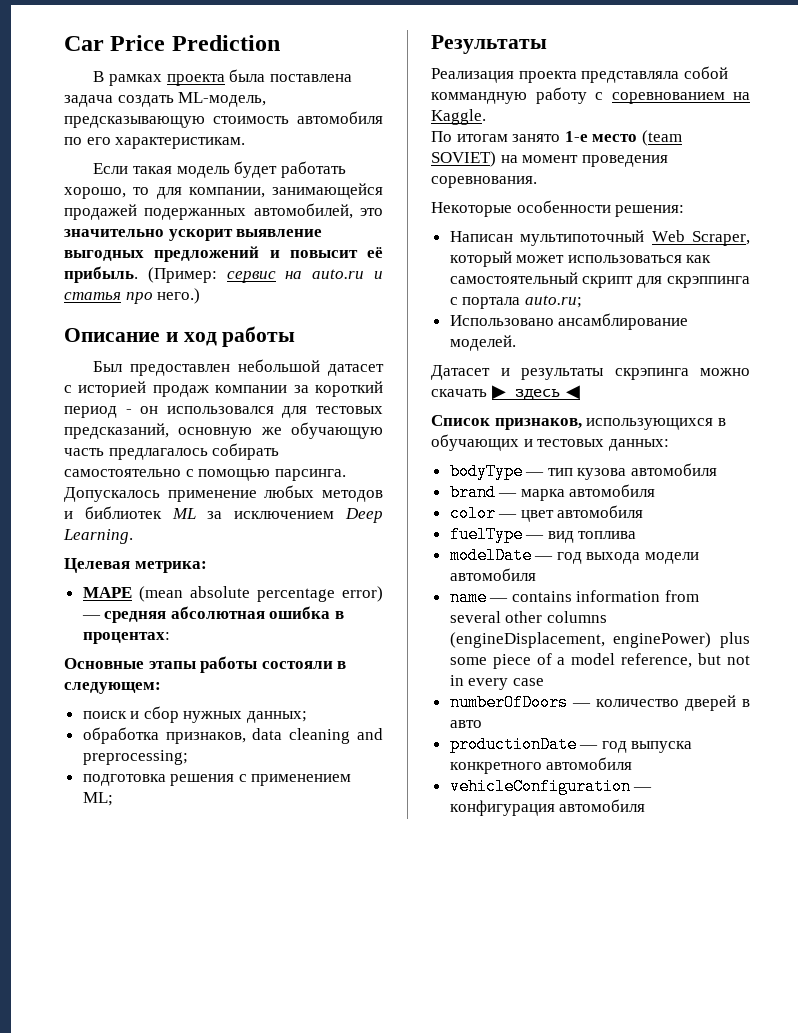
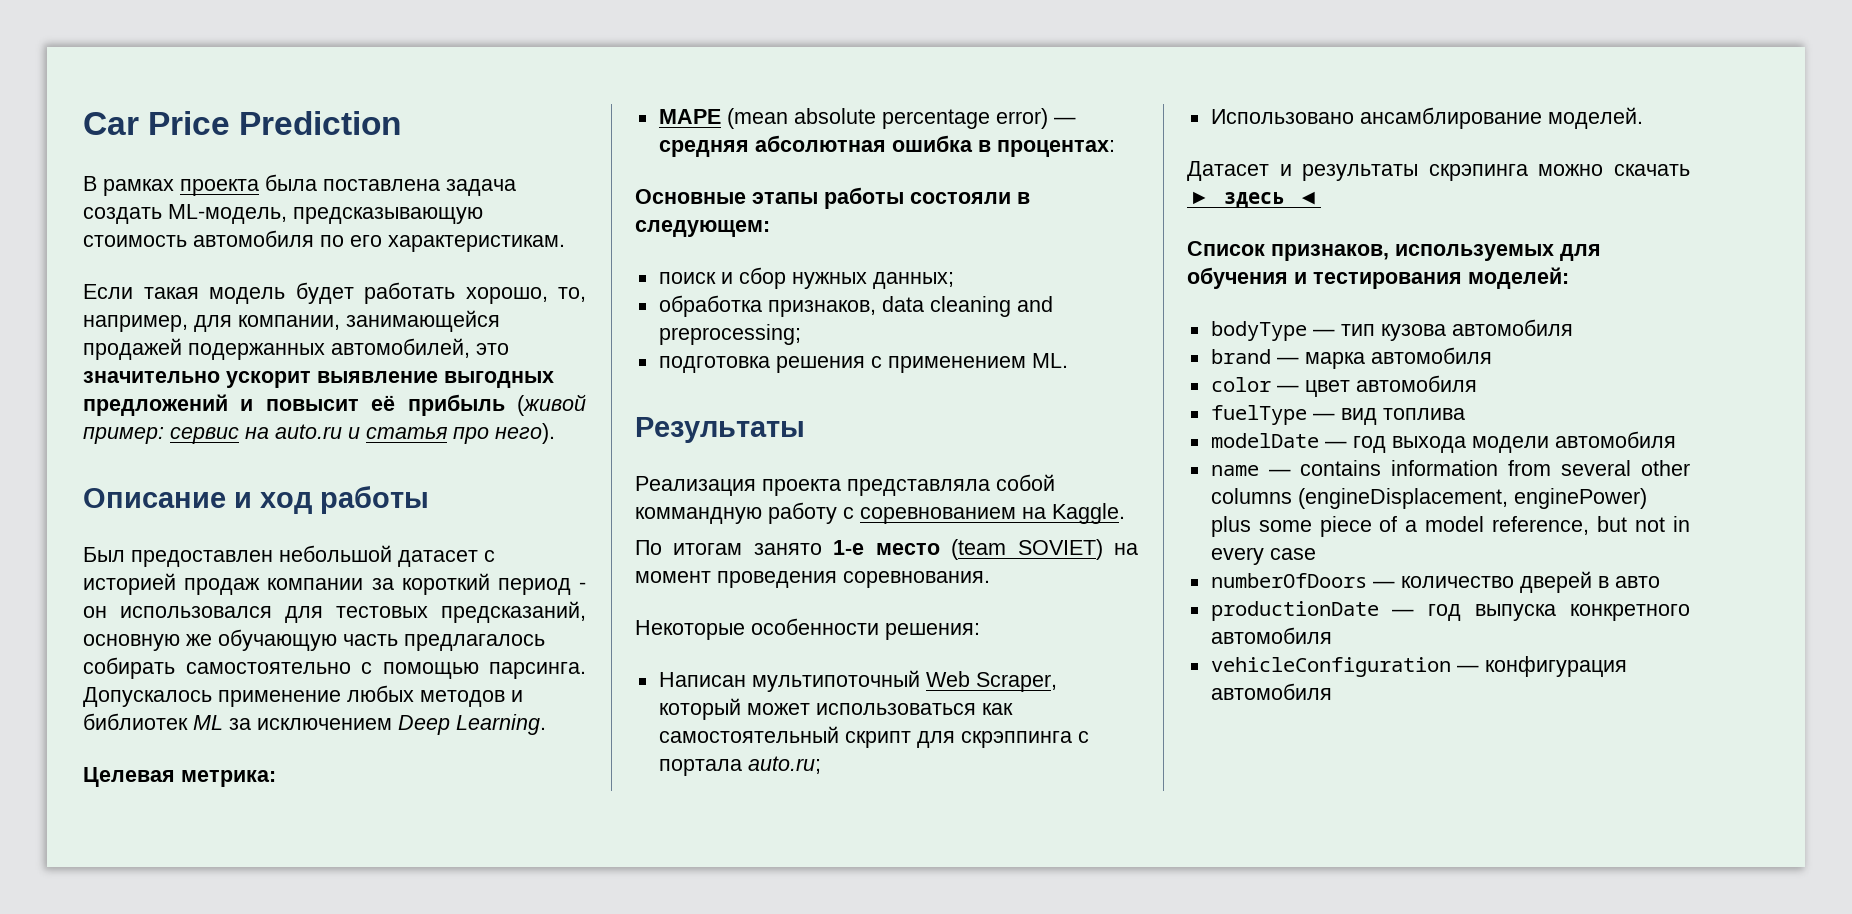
- Если такая модель будет работать хорошо, то для компании, занимающейся продажей подержанных автомобилей, это значительно ускорит выявление выгодных предложений и повысит её прибыль. (Пример: сервис на auto.ru и статья про него.)
+ Если такая модель будет работать хорошо, то, например, для компании, занимающейся продажей подержанных автомобилей, это значительно ускорит выявление выгодных предложений и повысит её прибыль (живой пример: сервис на auto.ru и статья про него).
- подготовка решения с применением ML;
+ подготовка решения с применением ML.
- Список признаков, использующихся в обучающих и тестовых данных:
+ Список признаков, используемых для обучения и тестирования моделей:

